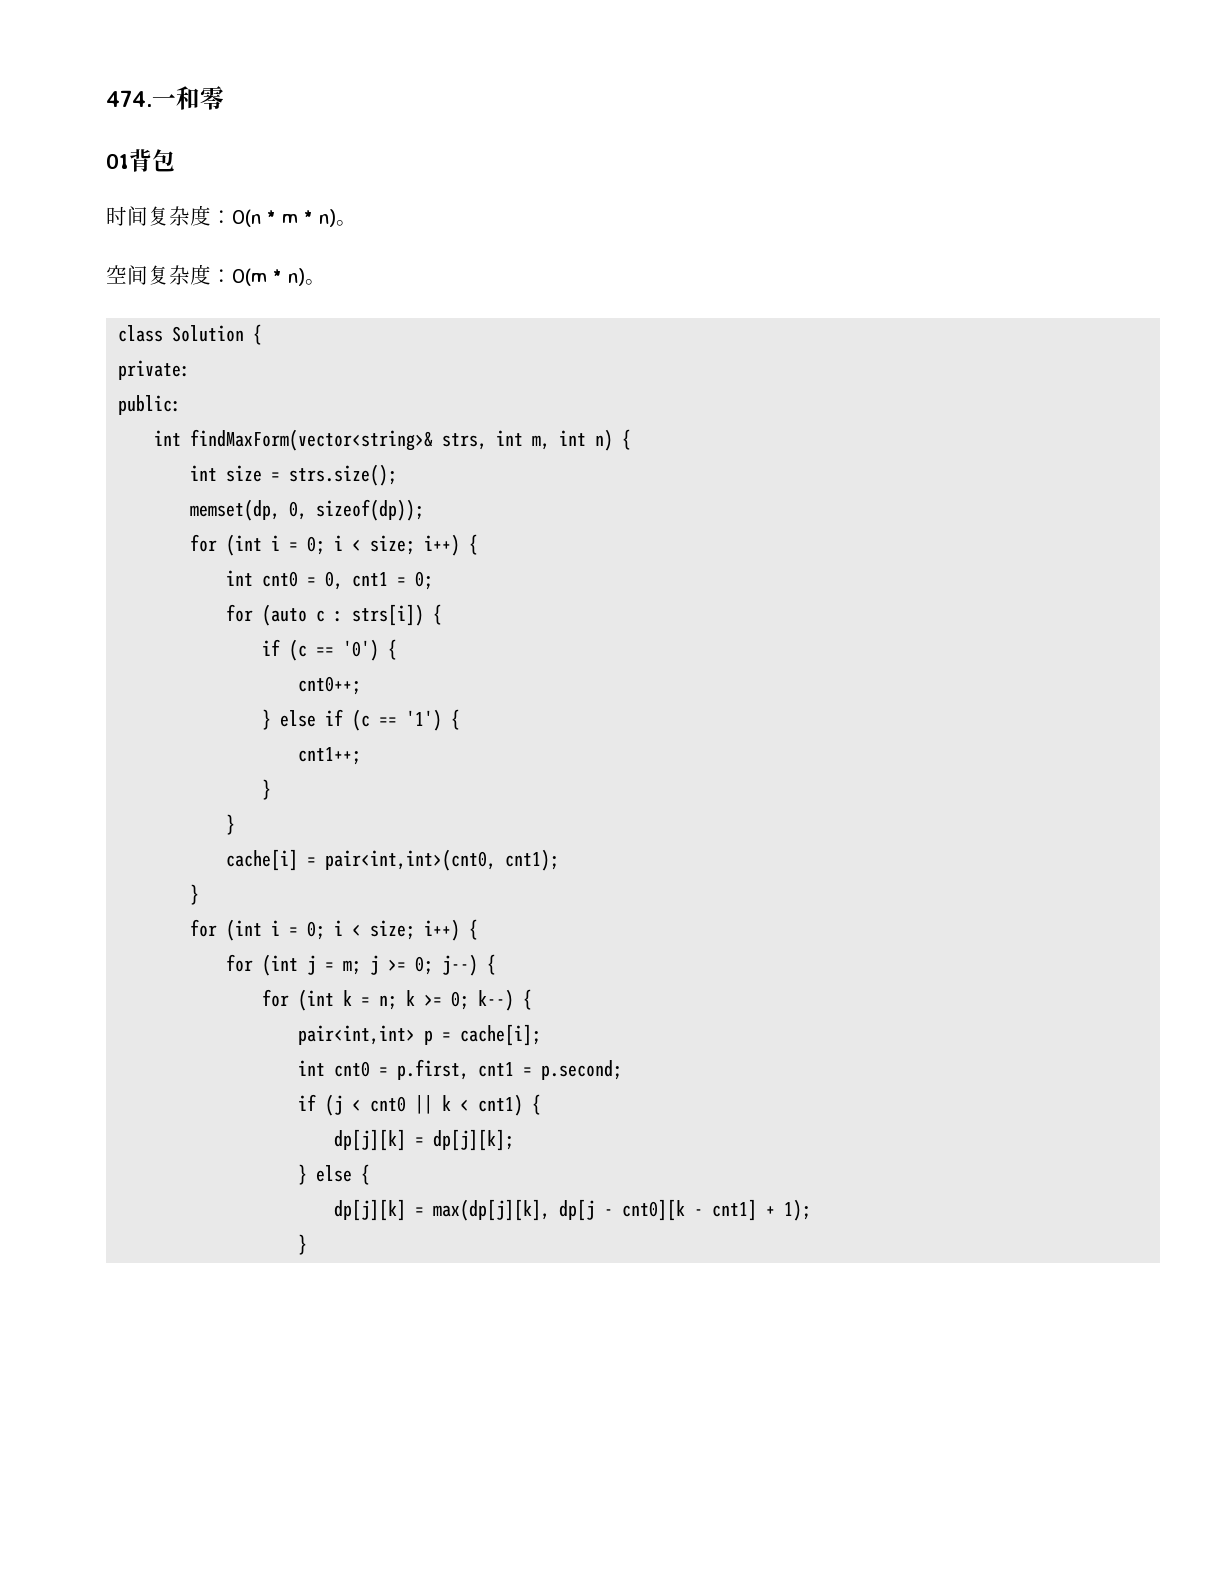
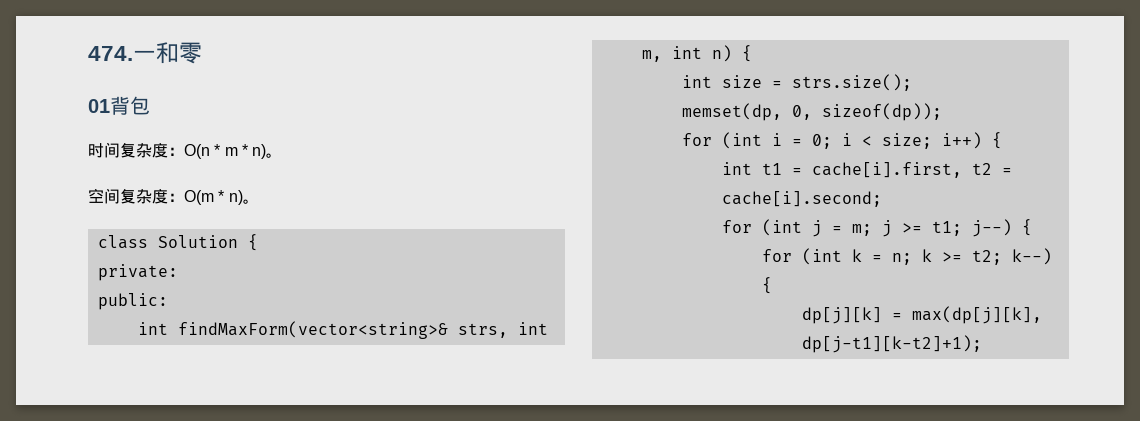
- int cnt0 = 0, cnt1 = 0;
- for (auto c : strs[i]) {
- if (c == '0') {
- cnt0++;
- } else if (c == '1') {
- cnt1++;
- }
- }
- cache[i] = pair<int,int>(cnt0, cnt1);
- }
- for (int i = 0; i < size; i++) {
+ int t1 = cache[i].first, t2 = cache[i].second;
- for (int j = m; j >= 0; j--) {
+ for (int j = m; j >= t1; j--) {
- for (int k = n; k >= 0; k--) {
+ for (int k = n; k >= t2; k--) {
- pair<int,int> p = cache[i];
- int cnt0 = p.first, cnt1 = p.second;
- if (j < cnt0 || k < cnt1) {
- dp[j][k] = dp[j][k];
- } else {
- dp[j][k] = max(dp[j][k], dp[j - cnt0][k - cnt1] + 1);
- }
+ dp[j][k] = max(dp[j][k], dp[j-t1][k-t2]+1);

